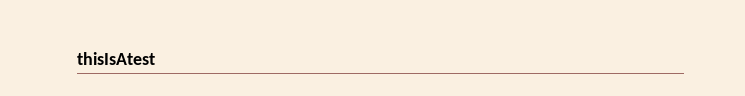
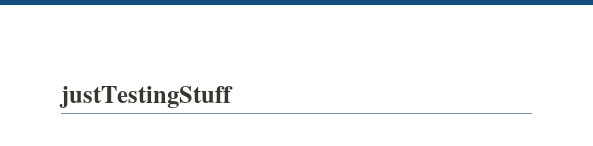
- thisIsAtest
+ justTestingStuff

